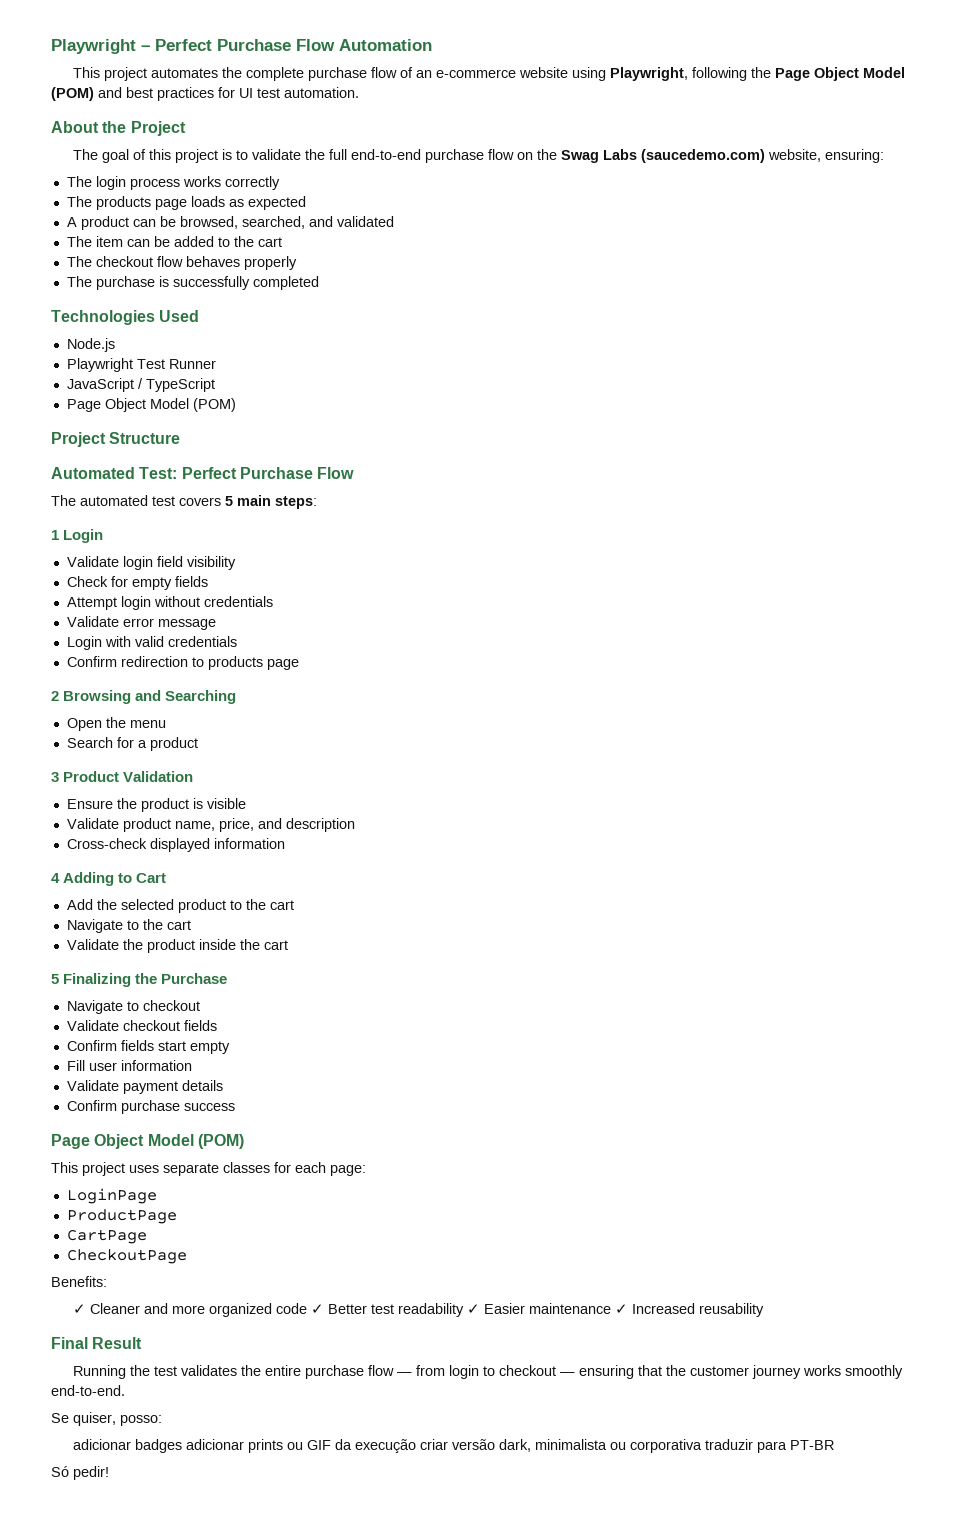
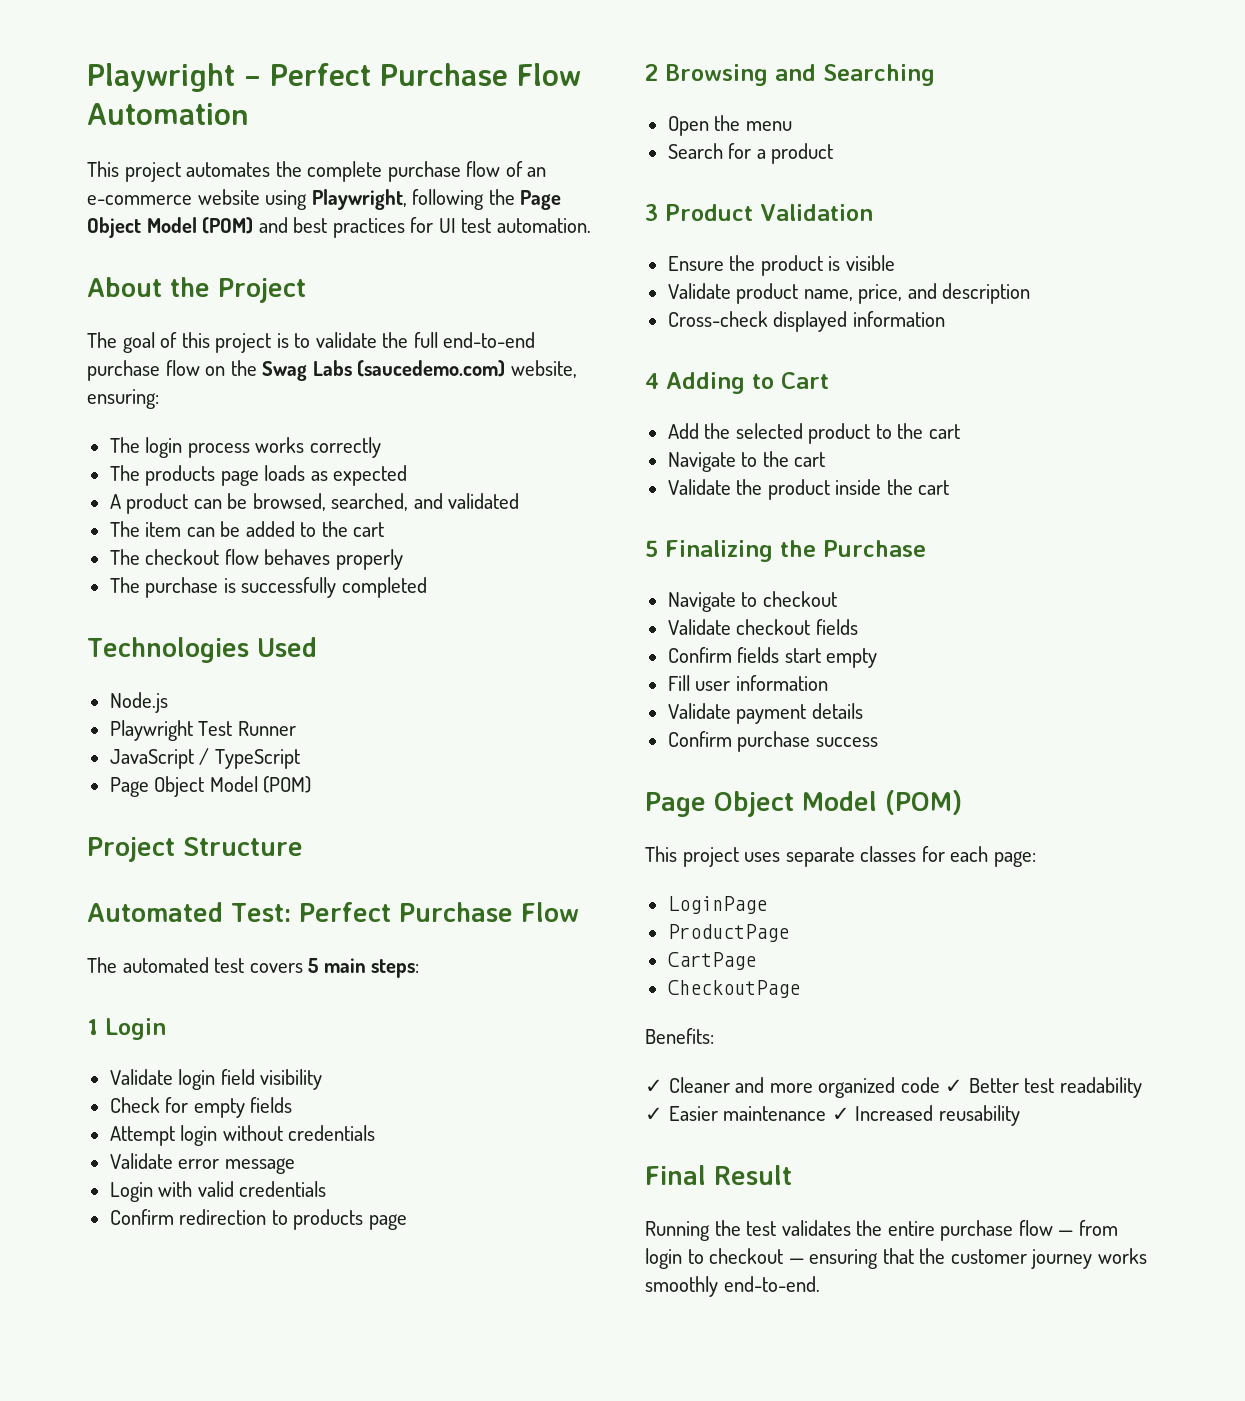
- Se quiser, posso:
- adicionar badges adicionar prints ou GIF da execução criar versão dark, minimalista ou corporativa traduzir para PT-BR
- Só pedir!

